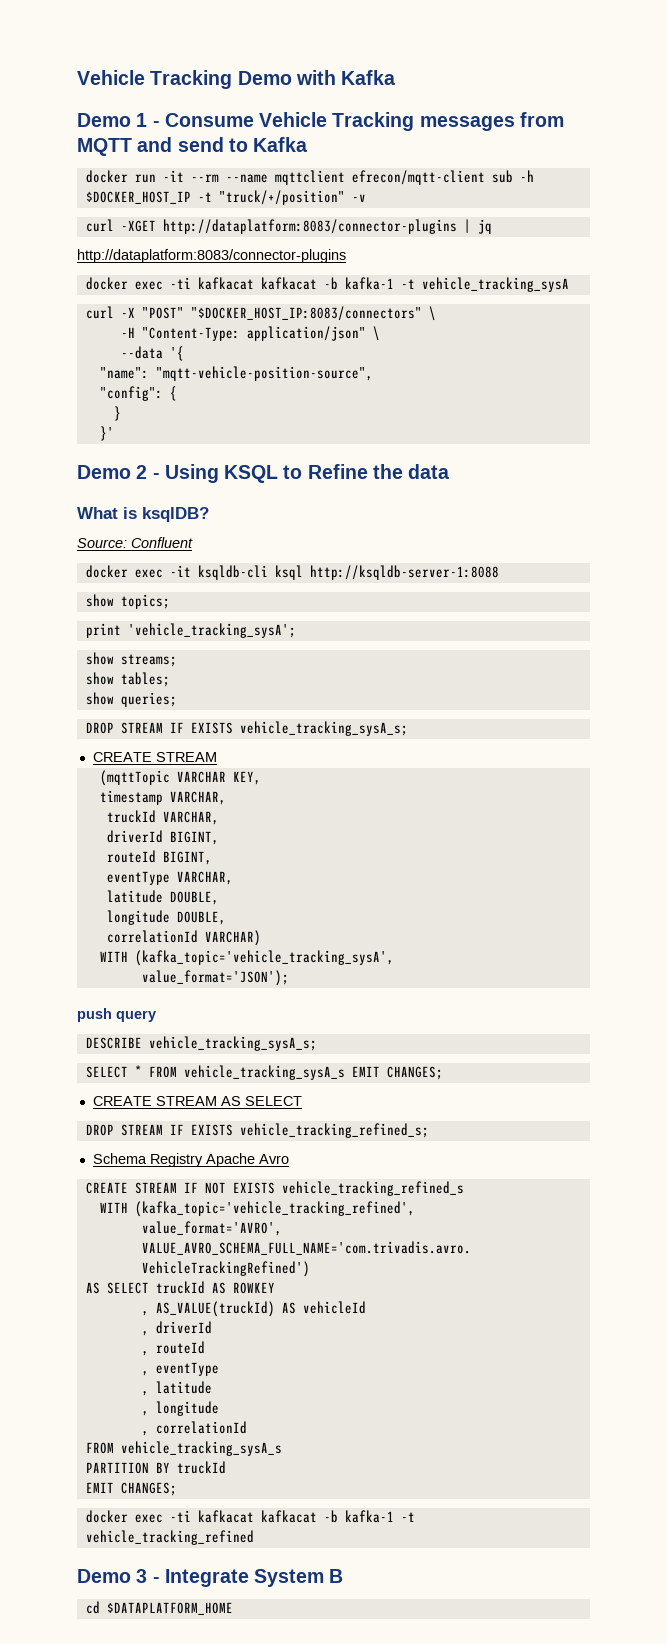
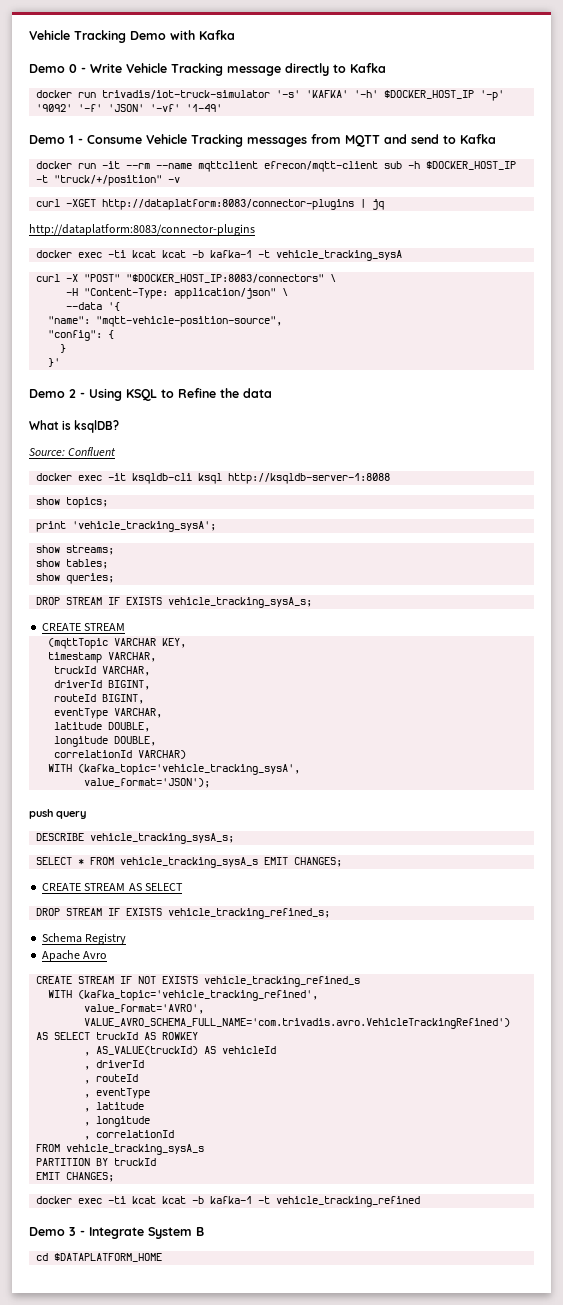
+ Demo 0 - Write Vehicle Tracking message directly to Kafka
+ docker run trivadis/iot-truck-simulator '-s' 'KAFKA' '-h' $DOCKER_HOST_IP '-p' '9092' '-f' 'JSON' '-vf' '1-49'
- docker exec -ti kafkacat kafkacat -b kafka-1 -t vehicle_tracking_sysA
+ docker exec -ti kcat kcat -b kafka-1 -t vehicle_tracking_sysA
- Schema Registry Apache Avro
+ Schema Registry
+ Apache Avro
- docker exec -ti kafkacat kafkacat -b kafka-1 -t vehicle_tracking_refined
+ docker exec -ti kcat kcat -b kafka-1 -t vehicle_tracking_refined

